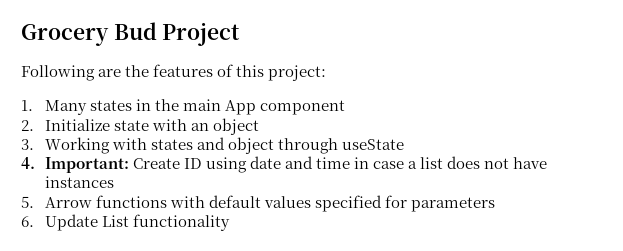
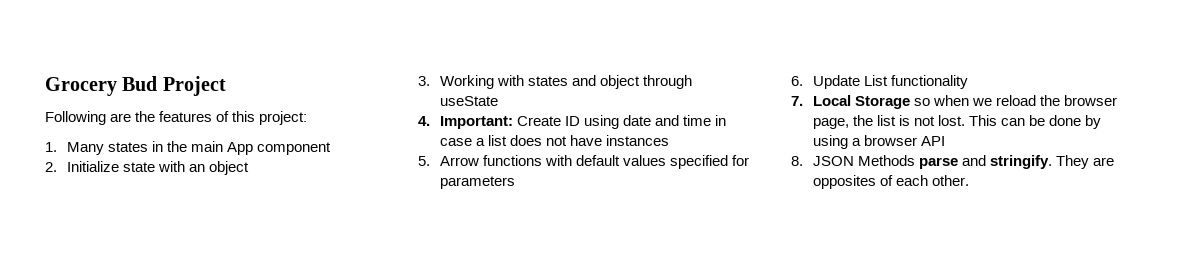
+ 7. Local Storage so when we reload the browser page, the list is not lost. This can be done by using a browser API
+ 8. JSON Methods parse and stringify. They are opposites of each other.

